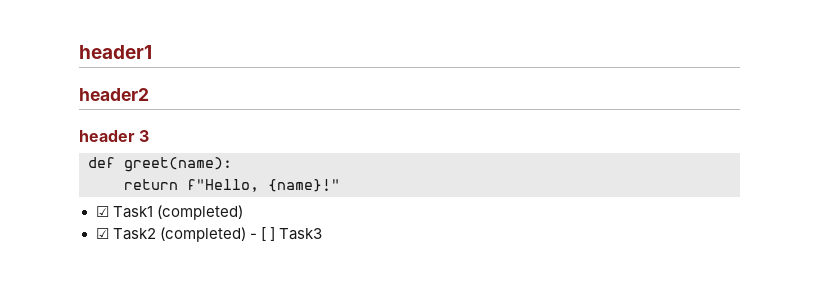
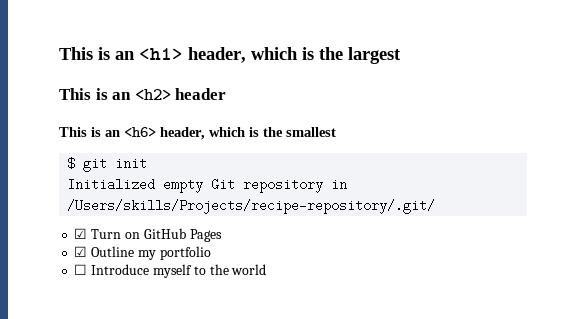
- header1
- header2
- header 3
- def greet(name):
- return f"Hello, {name}!"
- ☑ Task1 (completed)
- ☑ Task2 (completed) - [ ] Task3
+ This is an <h1> header, which is the largest
+ This is an <h2> header
+ This is an <h6> header, which is the smallest
+ $ git init
+ Initialized empty Git repository in /Users/skills/Projects/recipe-repository/.git/
+ ☑ Turn on GitHub Pages
+ ☑ Outline my portfolio
+ ☐ Introduce myself to the world

